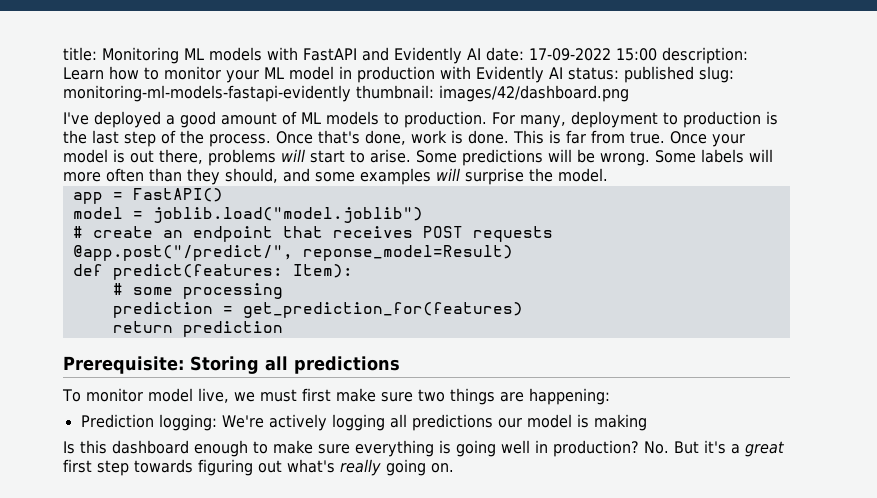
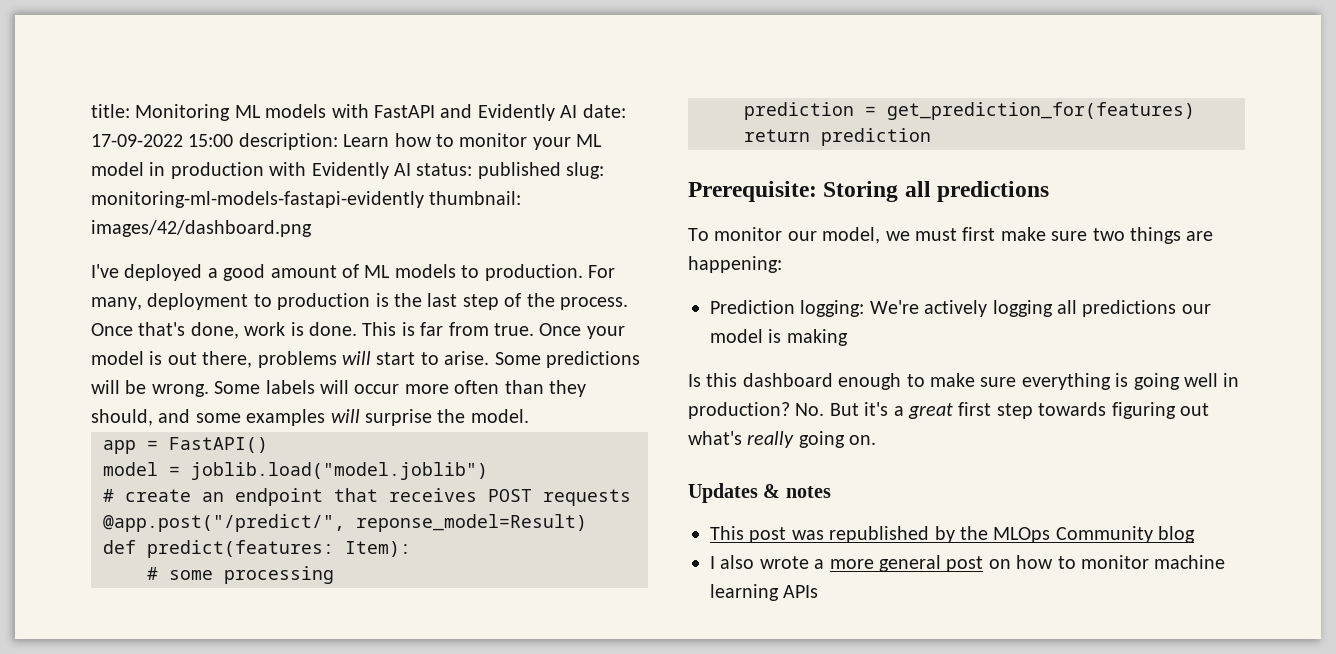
- Some labels will more often than they should, and some examples will surprise the model.
+ Some labels will occur more often than they should, and some examples will surprise the model.
- To monitor model live, we must first make sure two things are happening:
+ To monitor our model, we must first make sure two things are happening:
+ Updates & notes
+ This post was republished by the MLOps Community blog
+ I also wrote a more general post on how to monitor machine learning APIs

